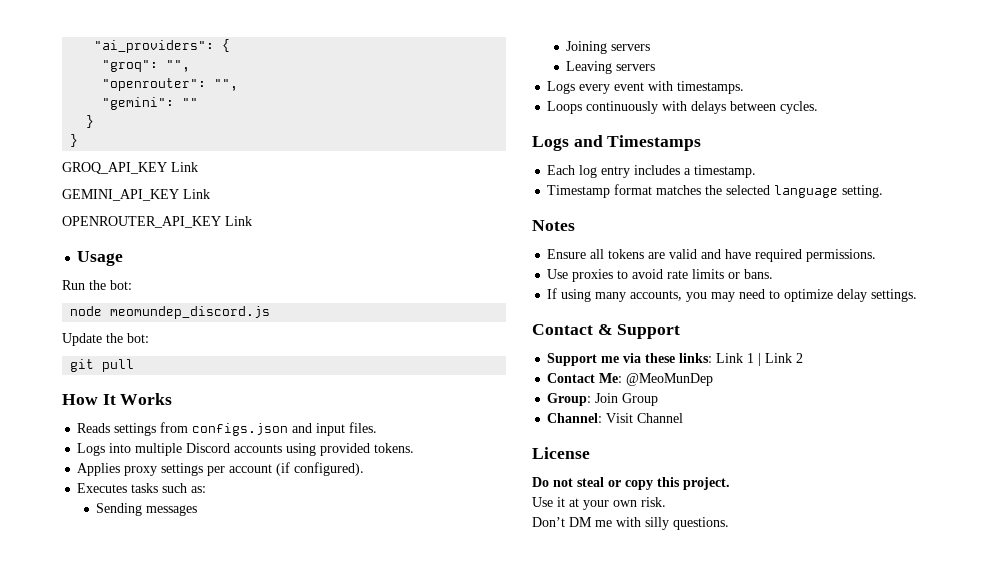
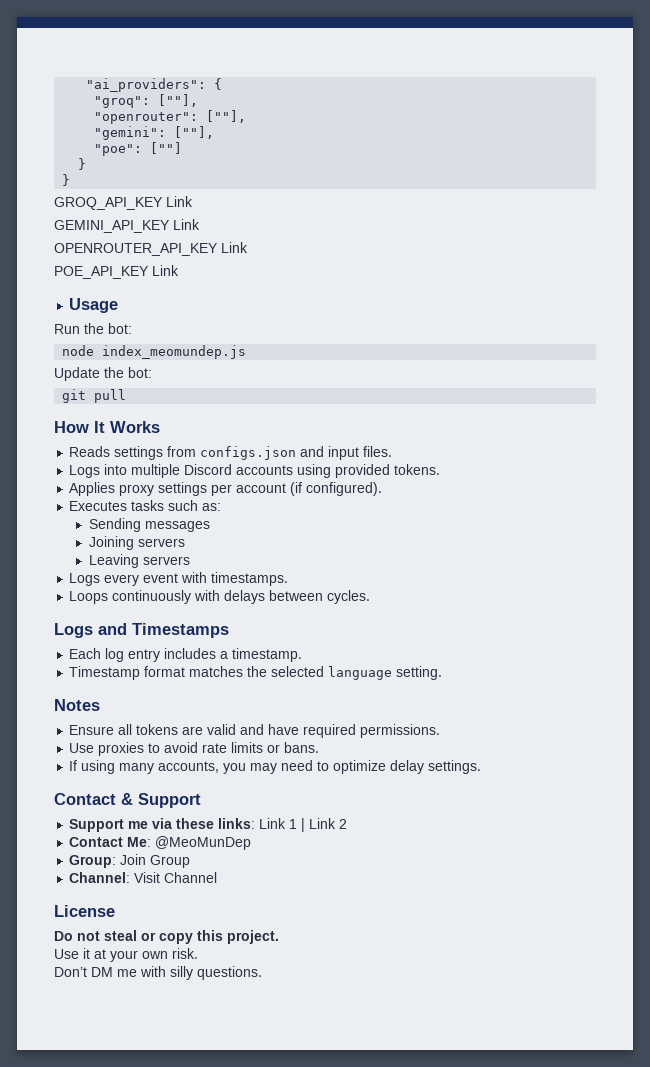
- "groq": "",
+ "groq": [""],
- "openrouter": "",
+ "openrouter": [""],
- "gemini": ""
+ "gemini": [""],
+ "poe": [""]
+ POE_API_KEY Link
- node meomundep_discord.js
+ node index_meomundep.js

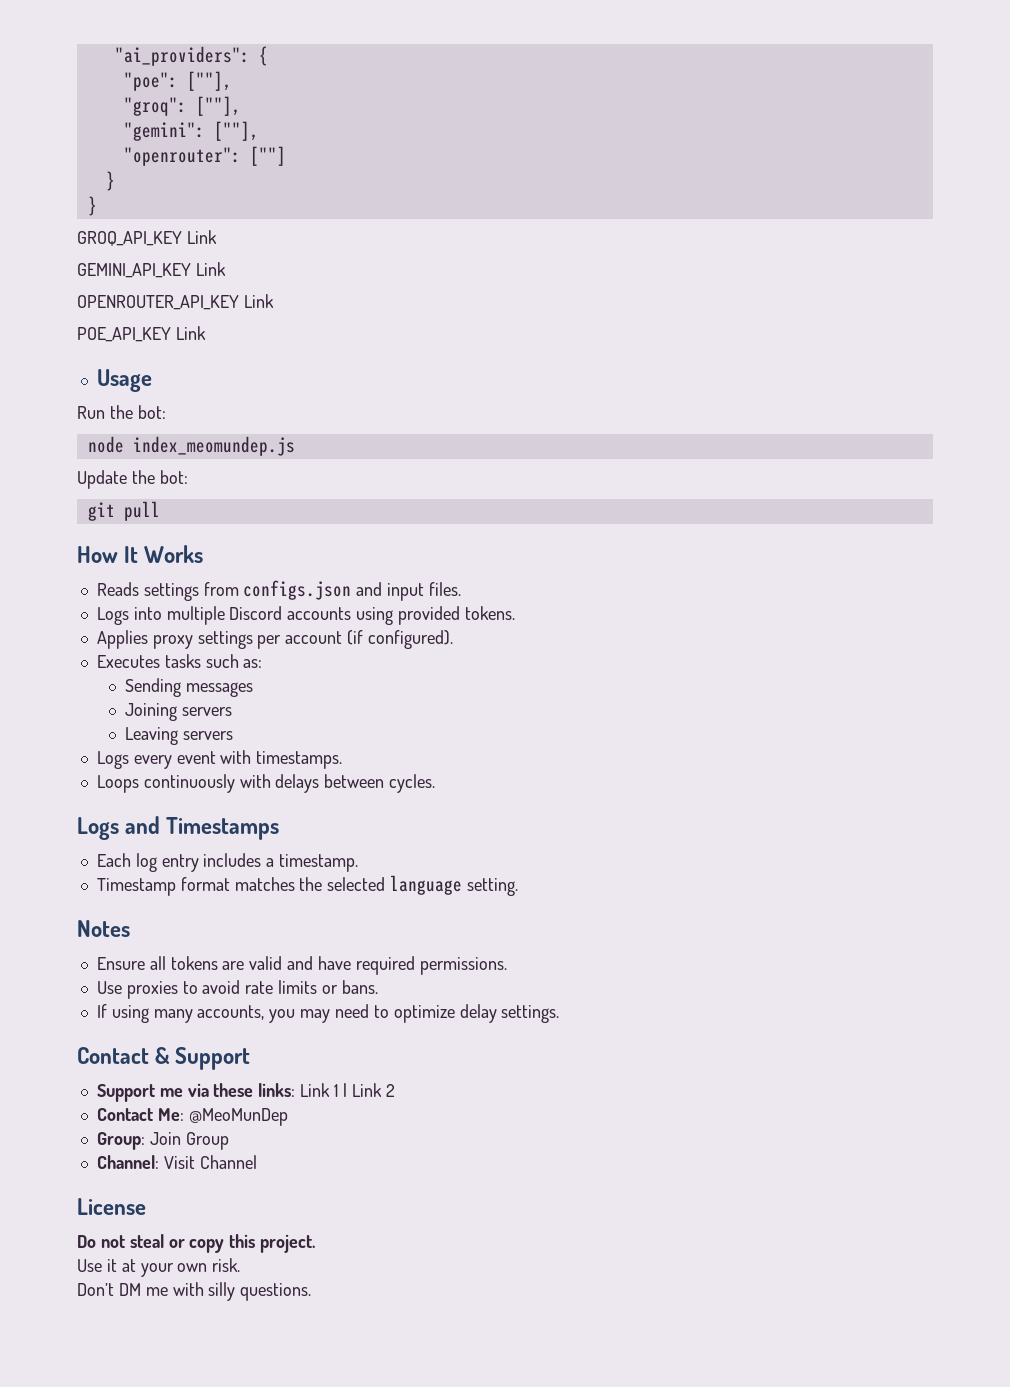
+ "poe": [""],
  "groq": [""],
- "openrouter": [""],
- "poe": [""]
+ "openrouter": [""]

